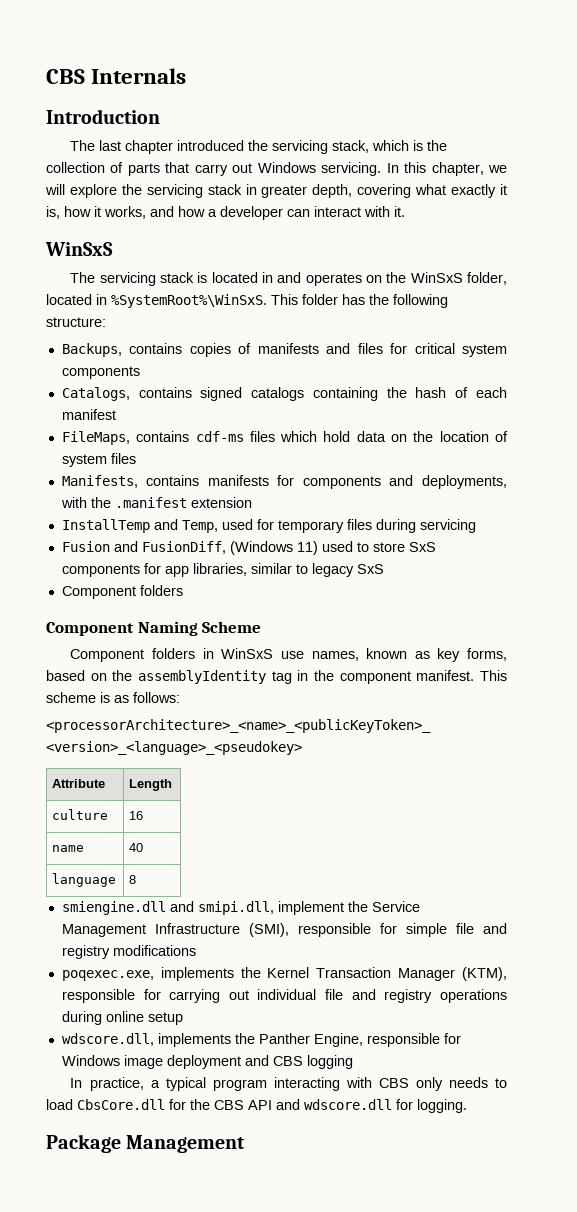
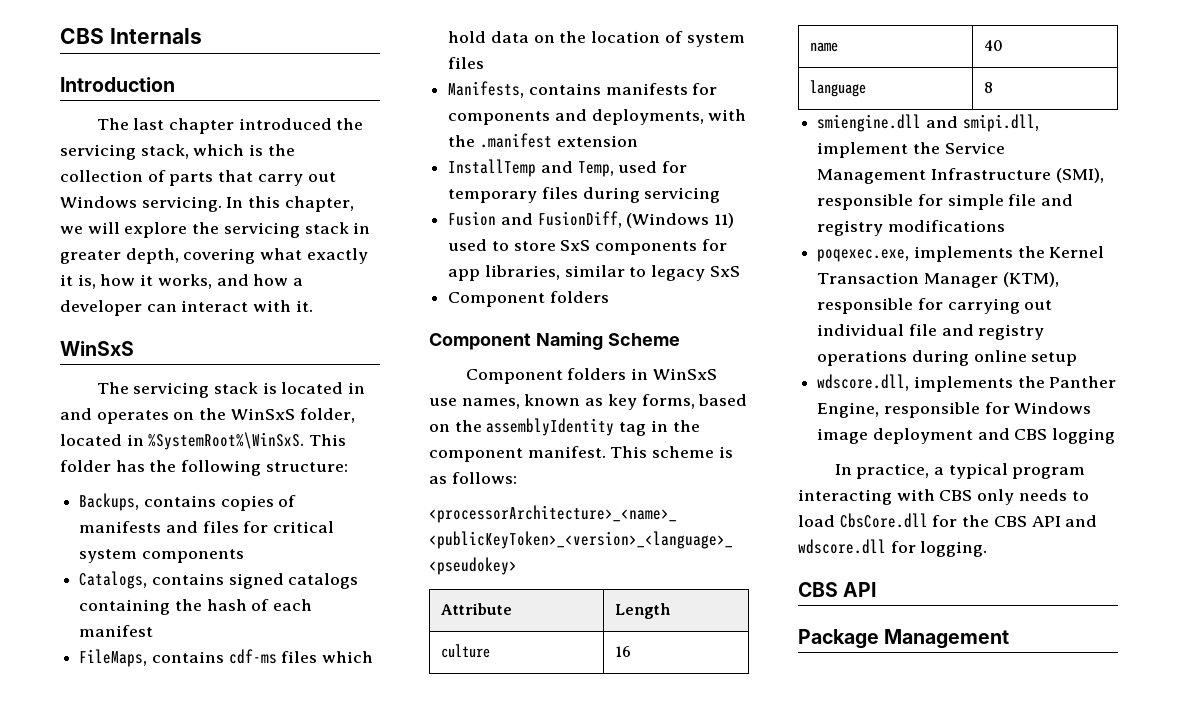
  In practice, a typical program interacting with CBS only needs to load CbsCore.dll for the CBS API and wdscore.dll for logging.
+ CBS API

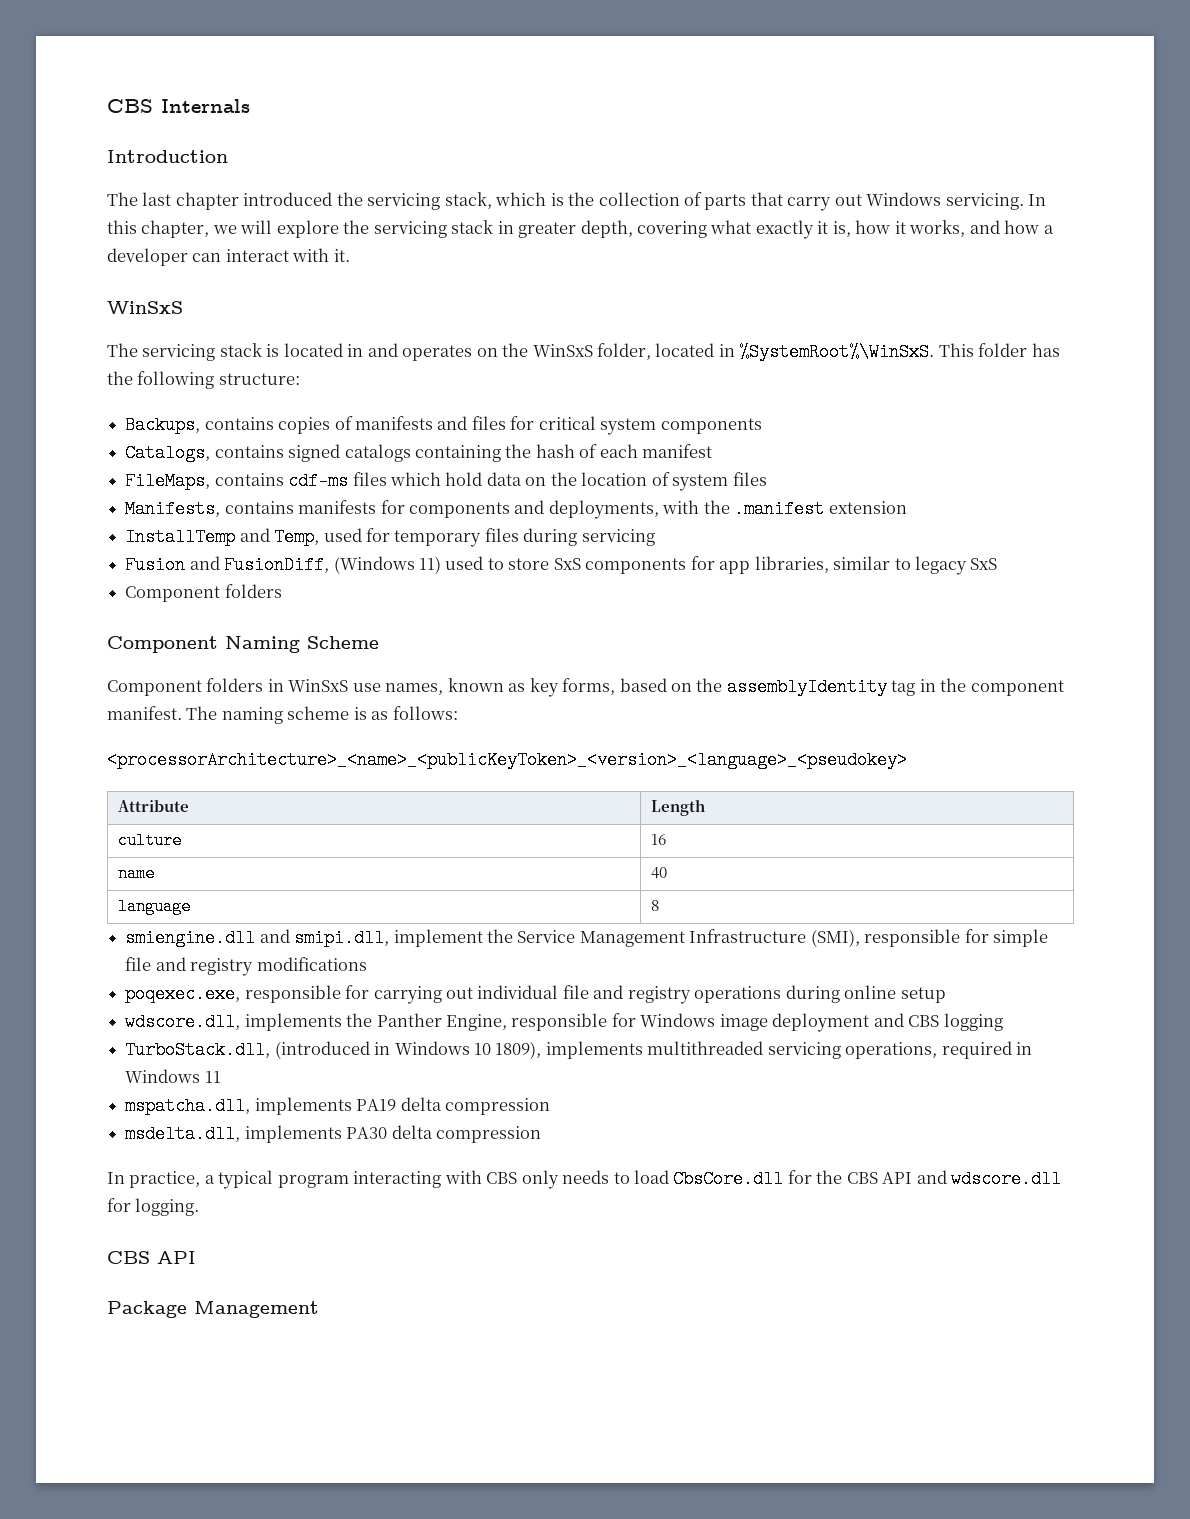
- This scheme is as follows:
+ The naming scheme is as follows:
- poqexec.exe, implements the Kernel Transaction Manager (KTM), responsible for carrying out individual file and registry operations during online setup
+ poqexec.exe, responsible for carrying out individual file and registry operations during online setup
+ TurboStack.dll, (introduced in Windows 10 1809), implements multithreaded servicing operations, required in Windows 11
+ mspatcha.dll, implements PA19 delta compression
+ msdelta.dll, implements PA30 delta compression

